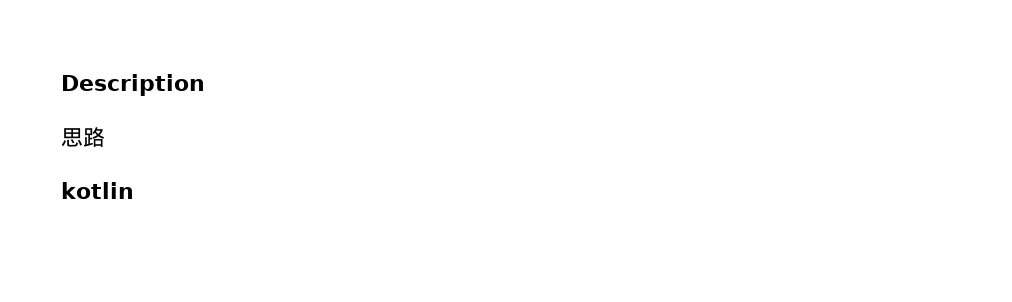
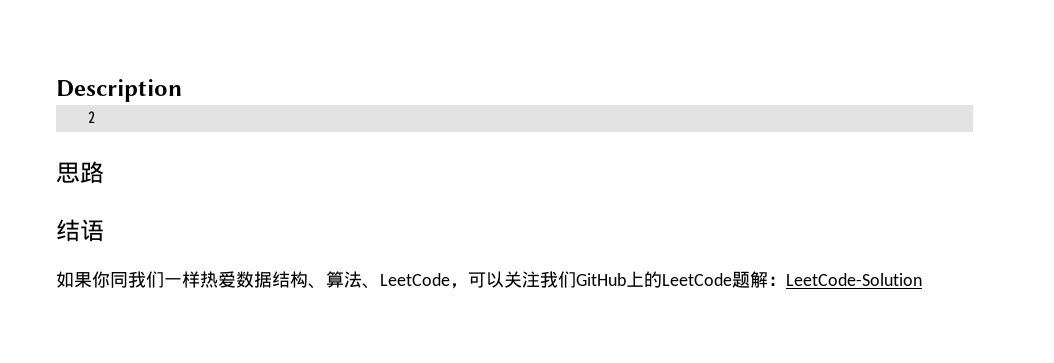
+ 2
- kotlin
+ 结语
+ 如果你同我们一样热爱数据结构、算法、LeetCode，可以关注我们GitHub上的LeetCode题解：LeetCode-Solution

